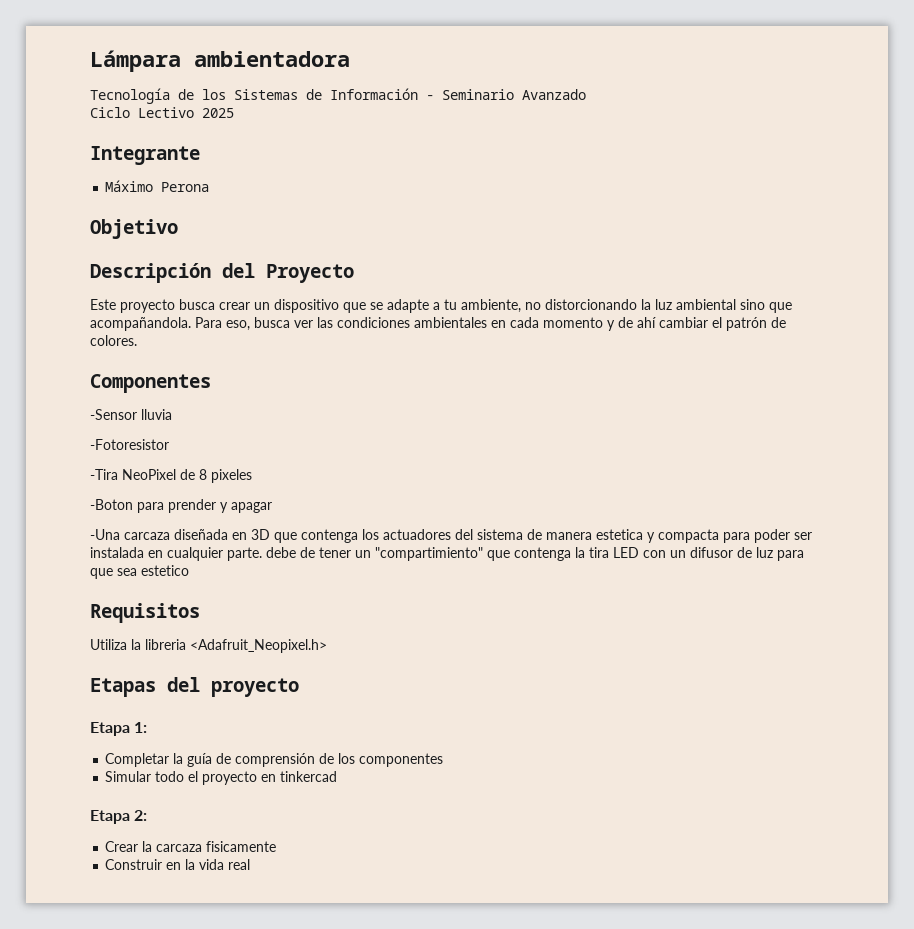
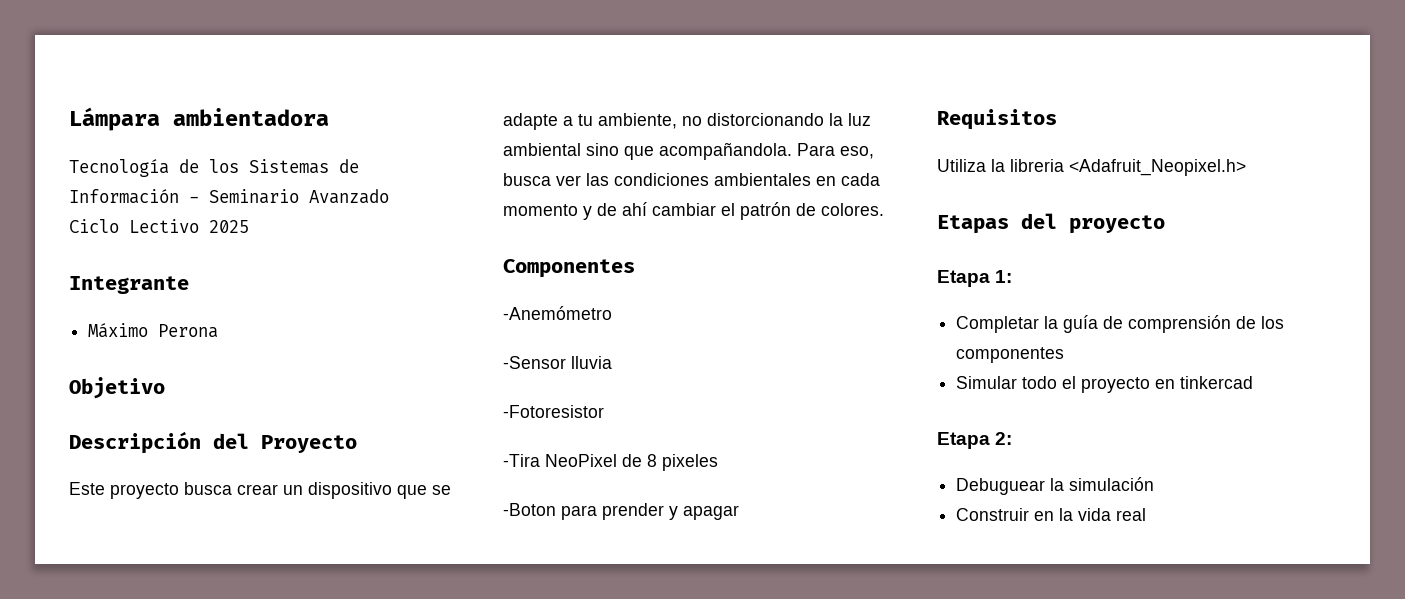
+ -Anemómetro
- -Una carcaza diseñada en 3D que contenga los actuadores del sistema de manera estetica y compacta para poder ser instalada en cualquier parte. debe de tener un "compartimiento" que contenga la tira LED con un difusor de luz para que sea estetico
- Crear la carcaza fisicamente
+ Debuguear la simulación

